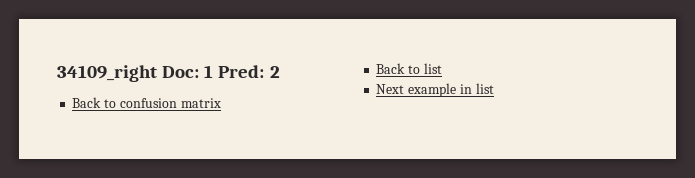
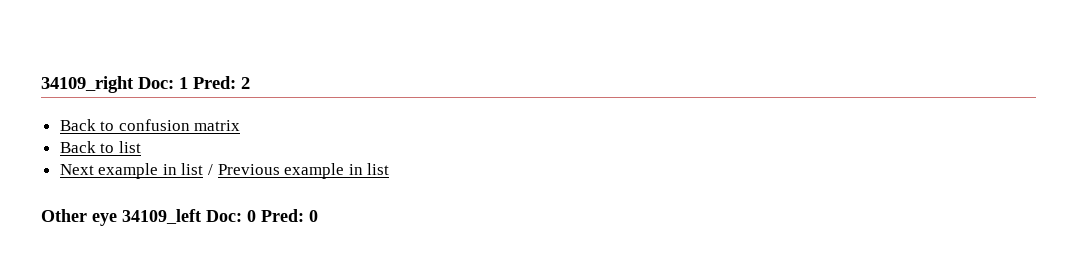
- Next example in list
+ Next example in list / Previous example in list
+ Other eye 34109_left Doc: 0 Pred: 0

